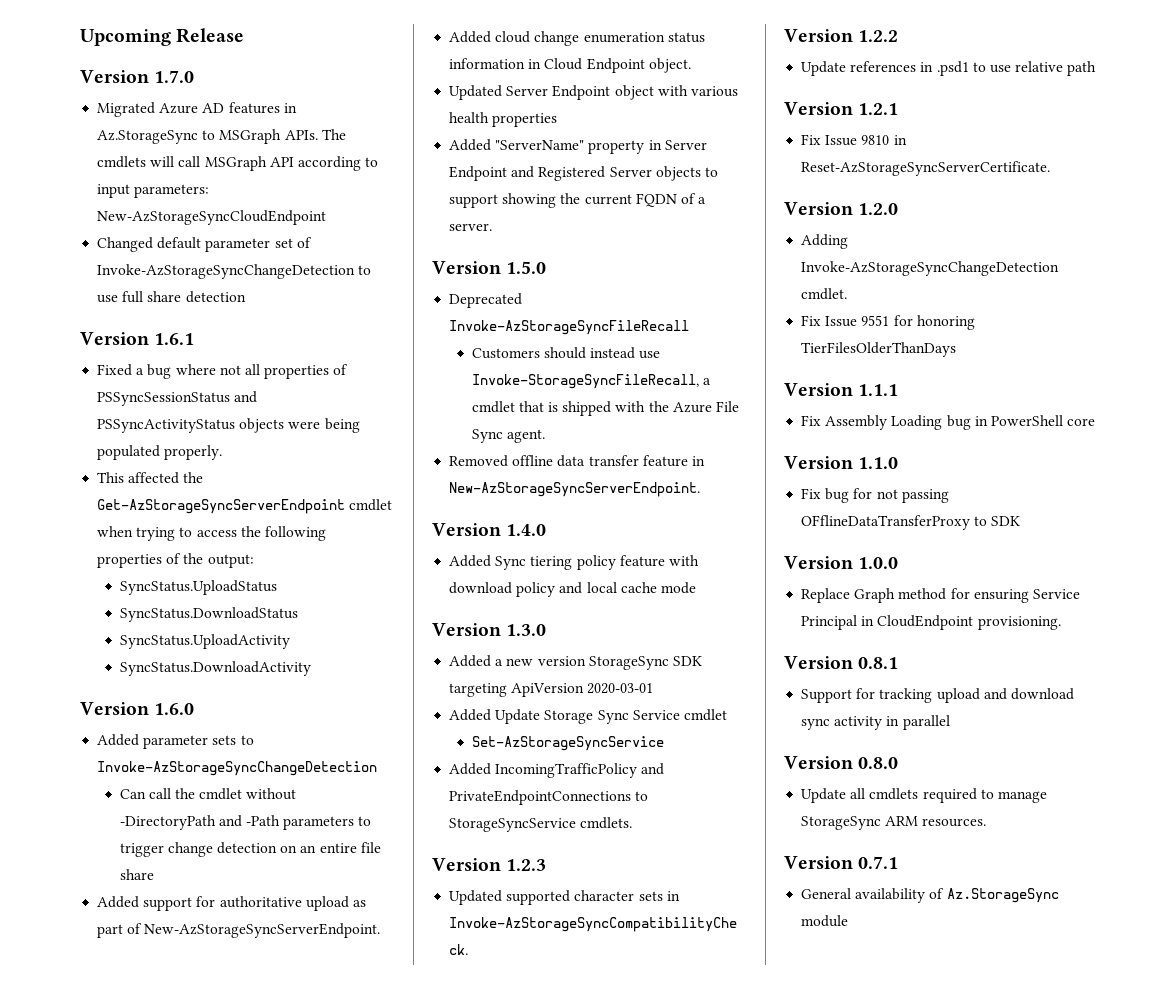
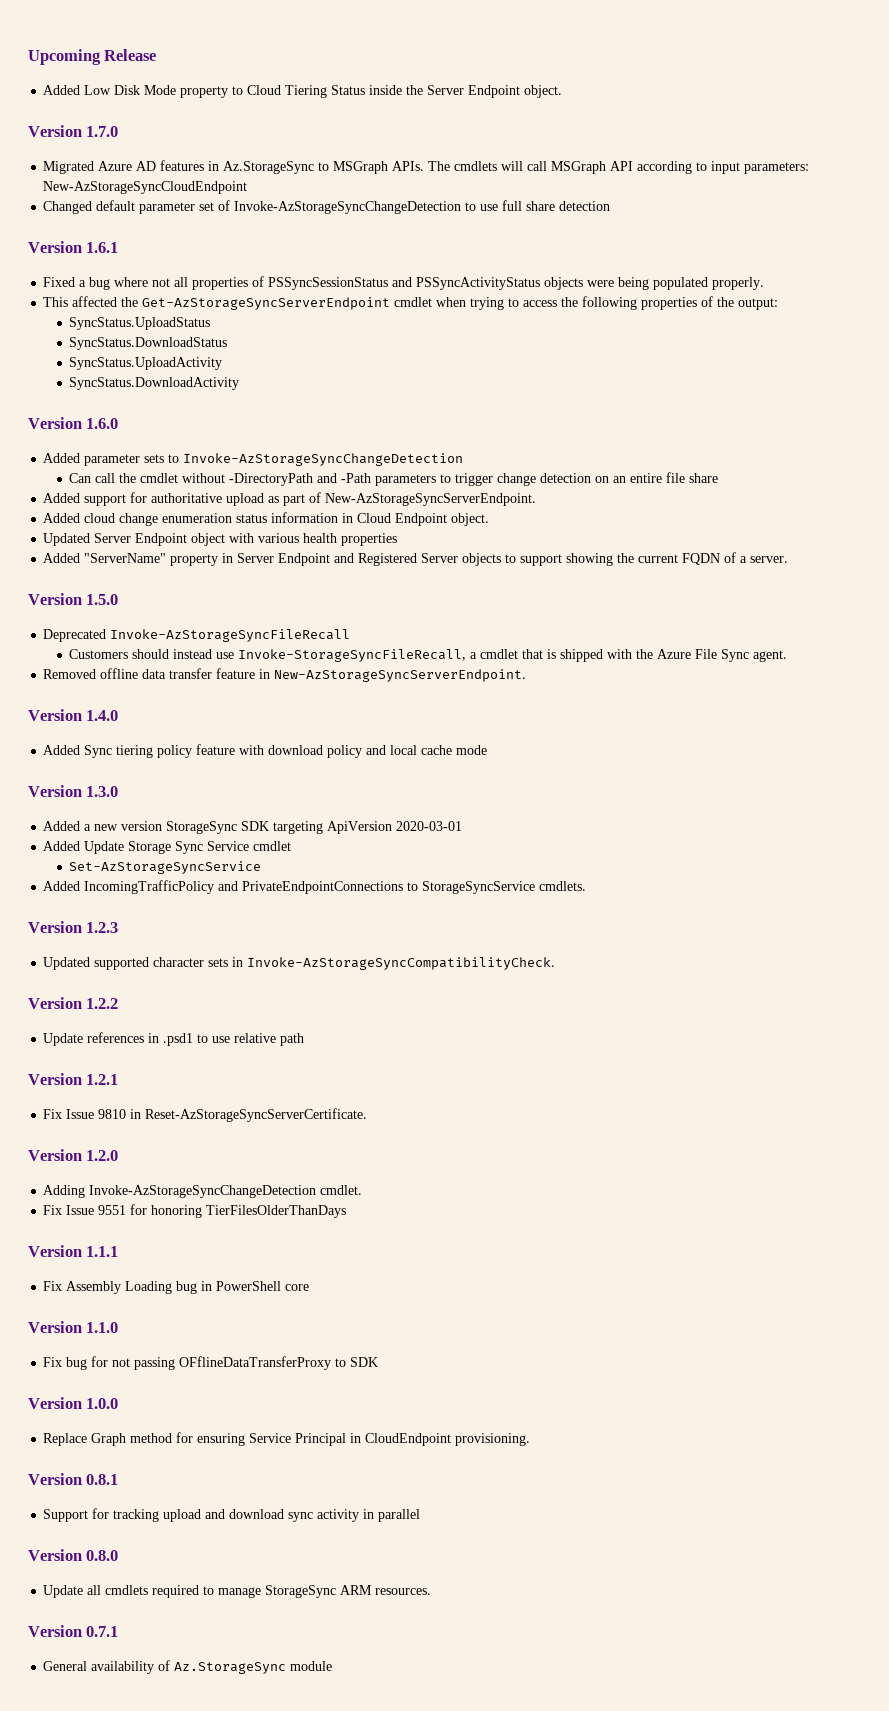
+ Added Low Disk Mode property to Cloud Tiering Status inside the Server Endpoint object.

